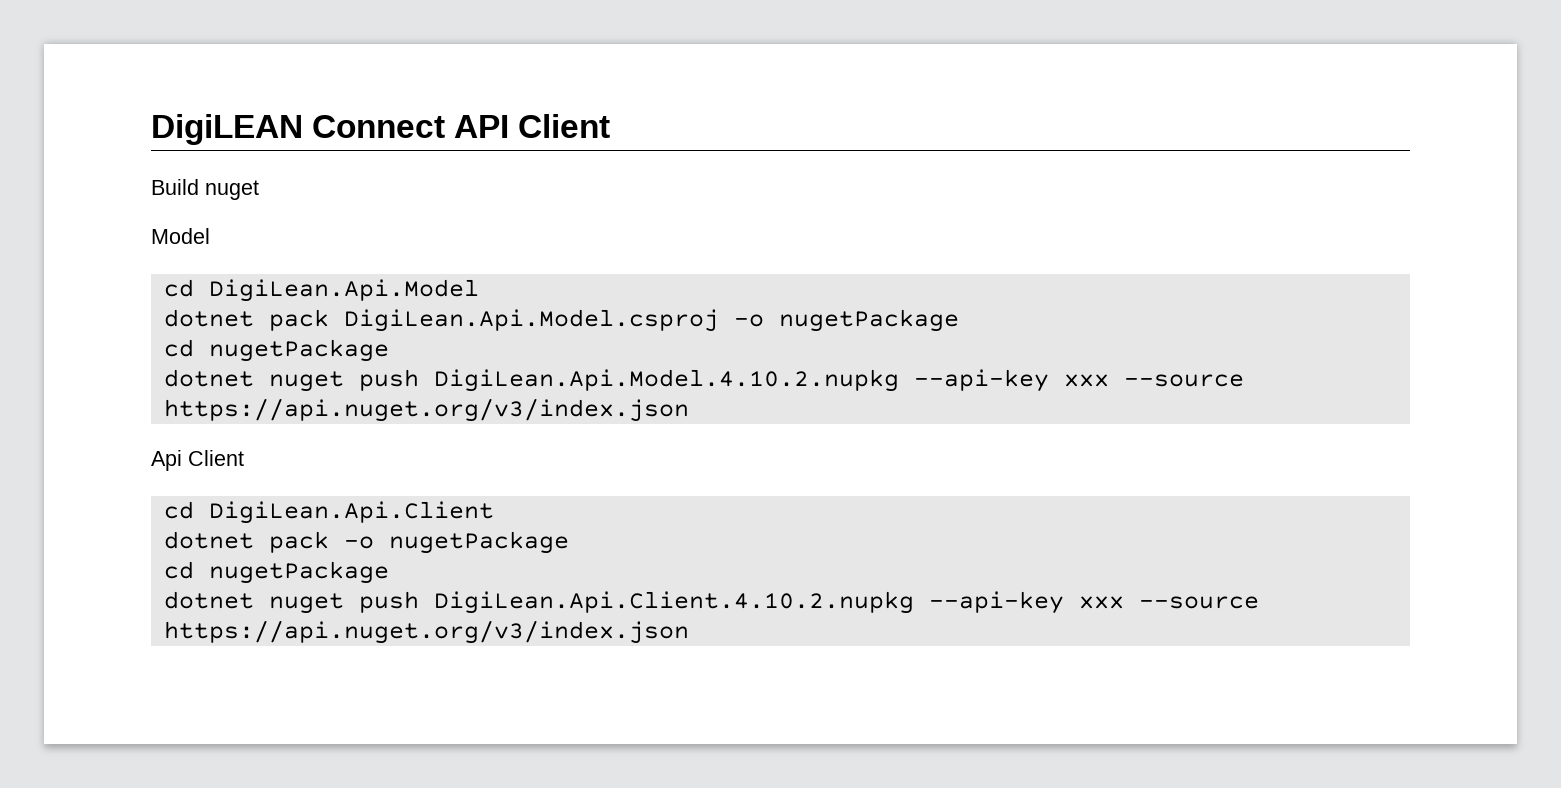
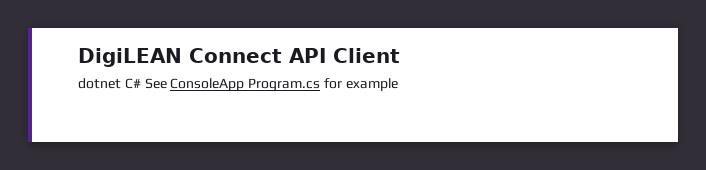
- Build nuget
- Model
- cd DigiLean.Api.Model
- dotnet pack DigiLean.Api.Model.csproj -o nugetPackage
- cd nugetPackage
- dotnet nuget push DigiLean.Api.Model.4.10.2.nupkg --api-key xxx --source https://api.nuget.org/v3/index.json
- Api Client
- cd DigiLean.Api.Client
- dotnet pack -o nugetPackage
- cd nugetPackage
- dotnet nuget push DigiLean.Api.Client.4.10.2.nupkg --api-key xxx --source https://api.nuget.org/v3/index.json
+ dotnet C# See ConsoleApp Program.cs for example

